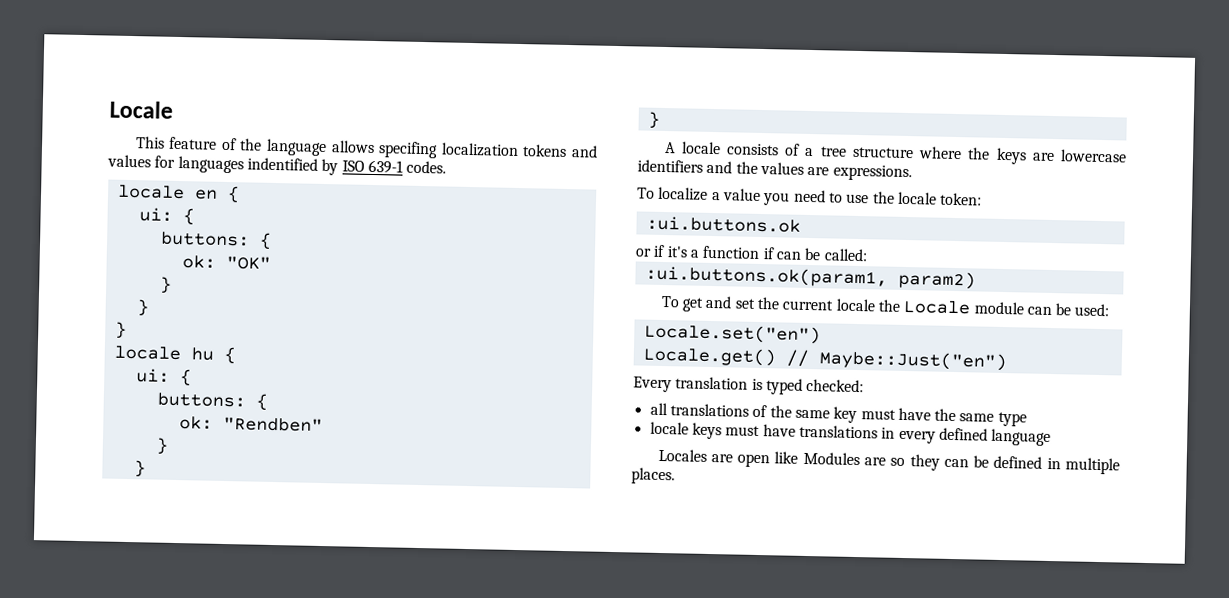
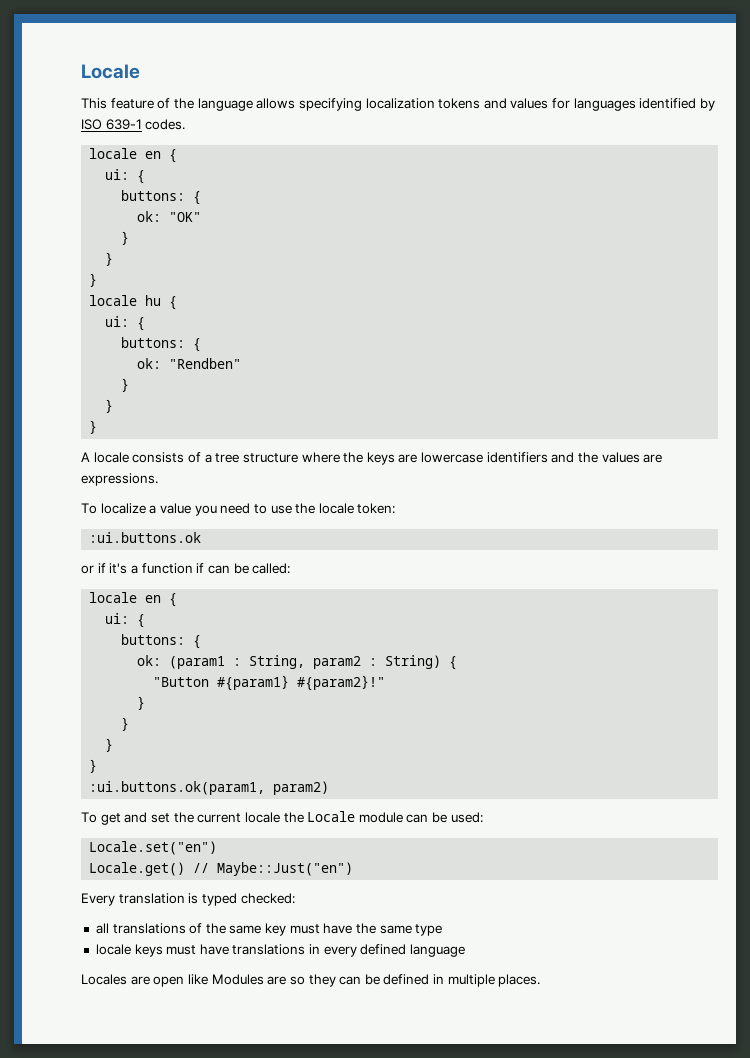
- This feature of the language allows specifing localization tokens and values for languages indentified by ISO 639-1 codes.
+ This feature of the language allows specifying localization tokens and values for languages identified by ISO 639-1 codes.
  or if it's a function if can be called:
+ locale en {
+ ui: {
+ buttons: {
+ ok: (param1 : String, param2 : String) {
+ "Button #{param1} #{param2}!"
+ }
+ }
+ }
+ }

